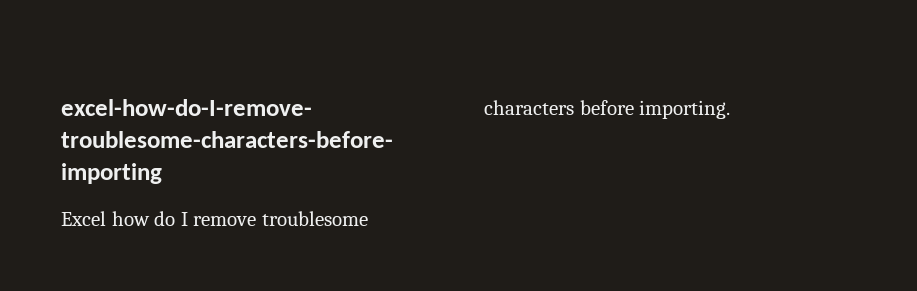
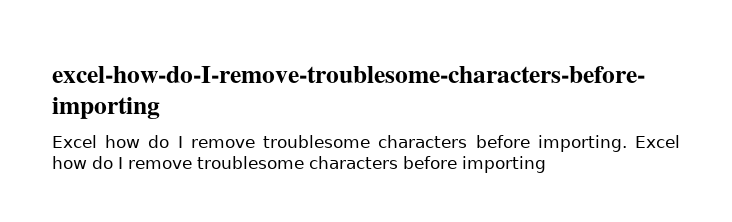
+ Excel how do I remove troublesome characters before importing

